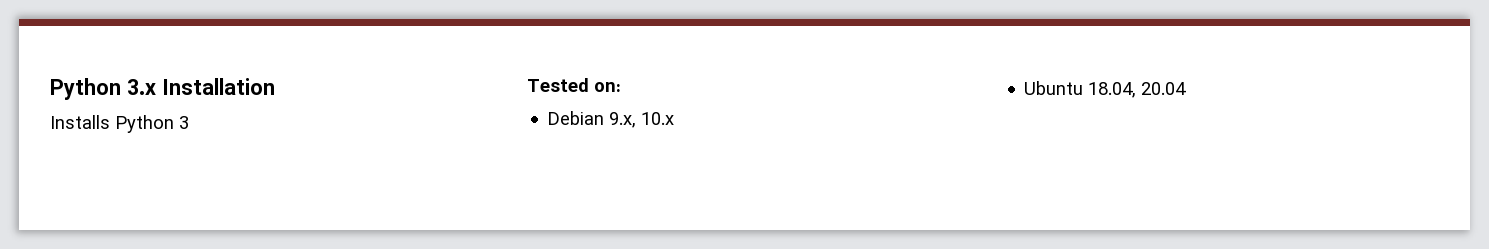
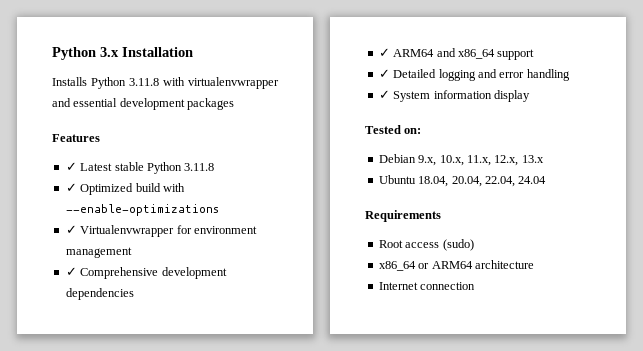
- Installs Python 3
+ Installs Python 3.11.8 with virtualenvwrapper and essential development packages
+ Features
+ ✓ Latest stable Python 3.11.8
+ ✓ Optimized build with --enable-optimizations
+ ✓ Virtualenvwrapper for environment management
+ ✓ Comprehensive development dependencies
+ ✓ ARM64 and x86_64 support
+ ✓ Detailed logging and error handling
+ ✓ System information display
  Tested on:
- Debian 9.x, 10.x
- Ubuntu 18.04, 20.04
+ Debian 9.x, 10.x, 11.x, 12.x, 13.x
+ Ubuntu 18.04, 20.04, 22.04, 24.04
+ Requirements
+ Root access (sudo)
+ x86_64 or ARM64 architecture
+ Internet connection

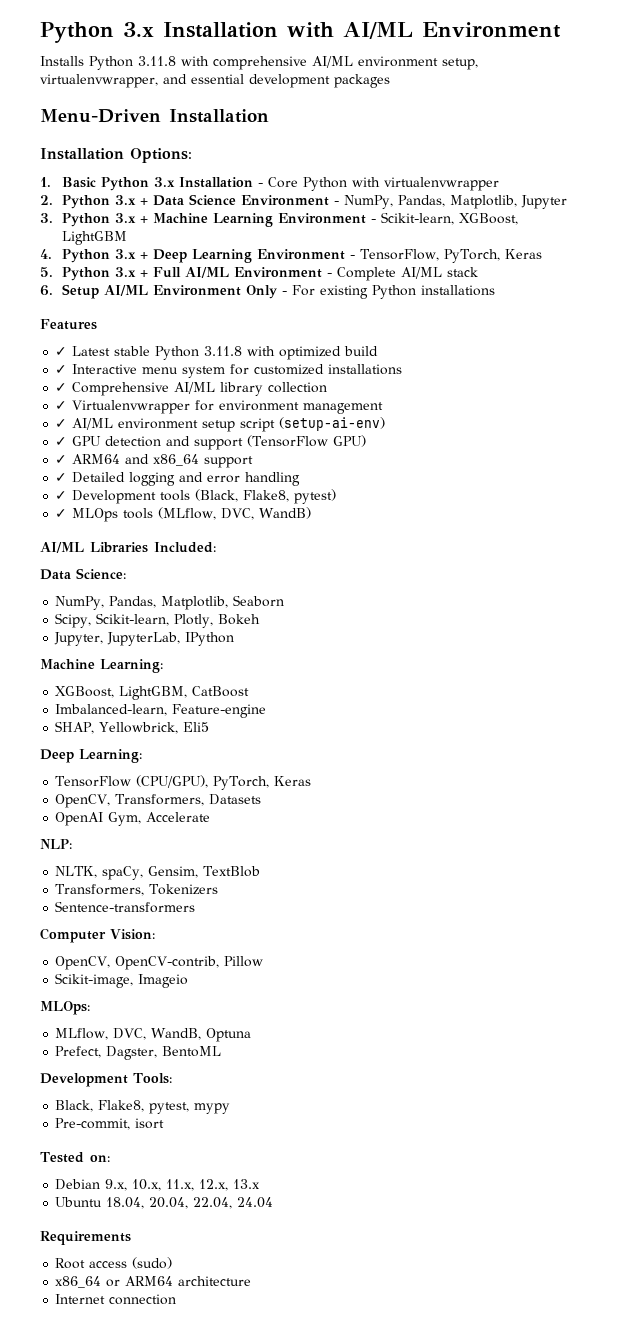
- Python 3.x Installation
+ Python 3.x Installation with AI/ML Environment
- Installs Python 3.11.8 with virtualenvwrapper and essential development packages
+ Installs Python 3.11.8 with comprehensive AI/ML environment setup, virtualenvwrapper, and essential development packages
+ Menu-Driven Installation
+ Installation Options:
+ 1. Basic Python 3.x Installation - Core Python with virtualenvwrapper
+ 2. Python 3.x + Data Science Environment - NumPy, Pandas, Matplotlib, Jupyter
+ 3. Python 3.x + Machine Learning Environment - Scikit-learn, XGBoost, LightGBM
+ 4. Python 3.x + Deep Learning Environment - TensorFlow, PyTorch, Keras
+ 5. Python 3.x + Full AI/ML Environment - Complete AI/ML stack
+ 6. Setup AI/ML Environment Only - For existing Python installations
- ✓ Latest stable Python 3.11.8
- ✓ Optimized build with --enable-optimizations
+ ✓ Latest stable Python 3.11.8 with optimized build
+ ✓ Interactive menu system for customized installations
+ ✓ Comprehensive AI/ML library collection
- ✓ Comprehensive development dependencies
+ ✓ AI/ML environment setup script (setup-ai-env)
+ ✓ GPU detection and support (TensorFlow GPU)
- ✓ System information display
+ ✓ Development tools (Black, Flake8, pytest)
+ ✓ MLOps tools (MLflow, DVC, WandB)
+ AI/ML Libraries Included:
+ Data Science:
+ NumPy, Pandas, Matplotlib, Seaborn
+ Scipy, Scikit-learn, Plotly, Bokeh
+ Jupyter, JupyterLab, IPython
+ Machine Learning:
+ XGBoost, LightGBM, CatBoost
+ Imbalanced-learn, Feature-engine
+ SHAP, Yellowbrick, Eli5
+ Deep Learning:
+ TensorFlow (CPU/GPU), PyTorch, Keras
+ OpenCV, Transformers, Datasets
+ OpenAI Gym, Accelerate
+ NLP:
+ NLTK, spaCy, Gensim, TextBlob
+ Transformers, Tokenizers
+ Sentence-transformers
+ Computer Vision:
+ OpenCV, OpenCV-contrib, Pillow
+ Scikit-image, Imageio
+ MLOps:
+ MLflow, DVC, WandB, Optuna
+ Prefect, Dagster, BentoML
+ Development Tools:
+ Black, Flake8, pytest, mypy
+ Pre-commit, isort

